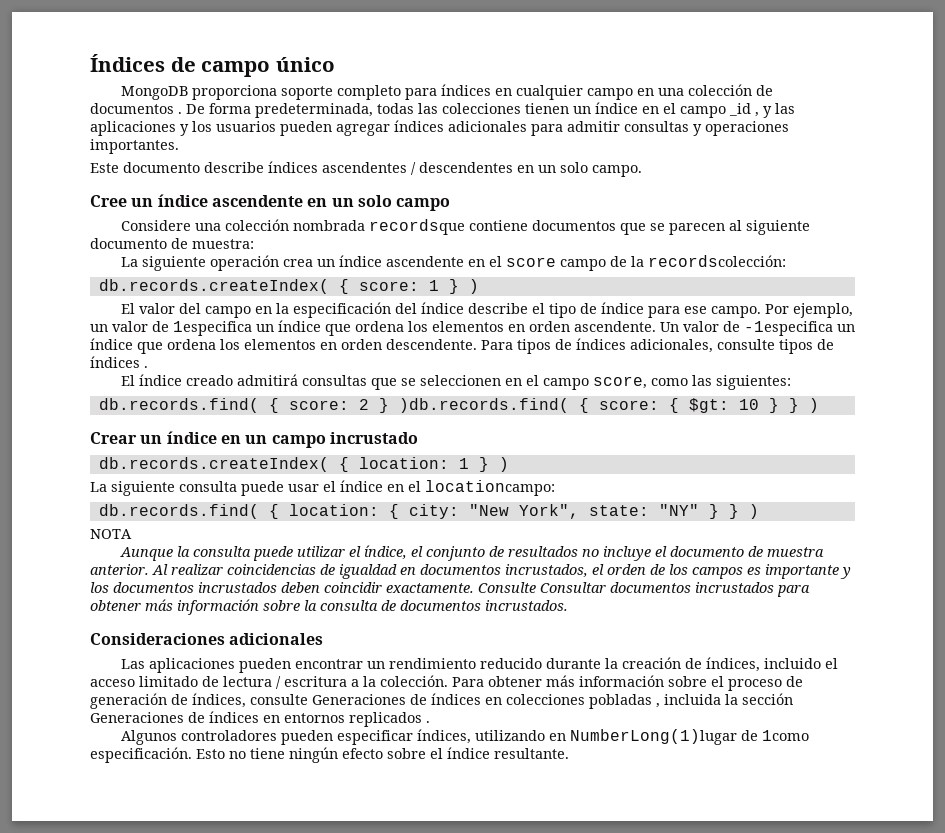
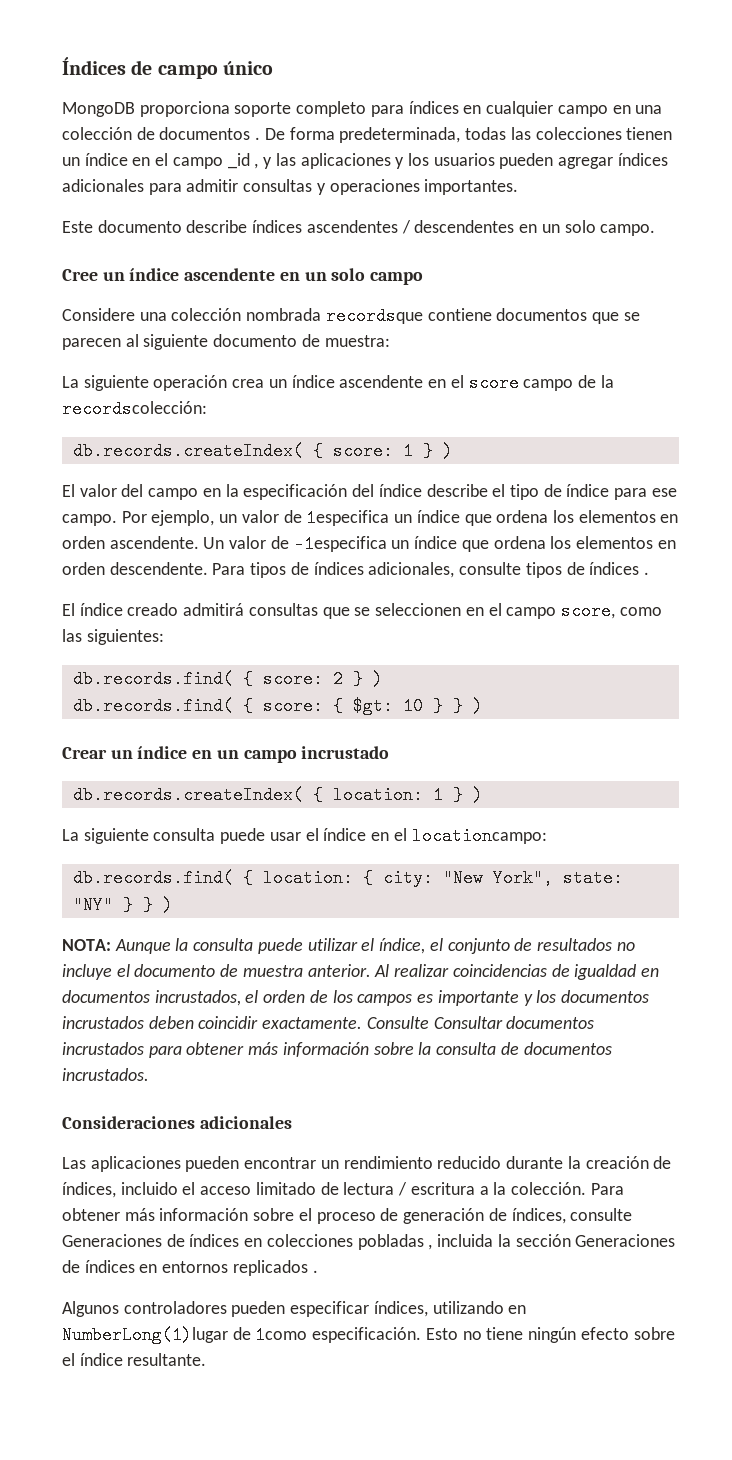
- db.records.find( { score: 2 } )db.records.find( { score: { $gt: 10 } } )
+ db.records.find( { score: 2 } )
+ db.records.find( { score: { $gt: 10 } } )
- NOTA
- Aunque la consulta puede utilizar el índice, el conjunto de resultados no incluye el documento de muestra anterior.
+ NOTA: Aunque la consulta puede utilizar el índice, el conjunto de resultados no incluye el documento de muestra anterior.

